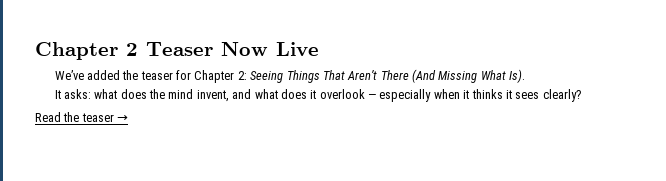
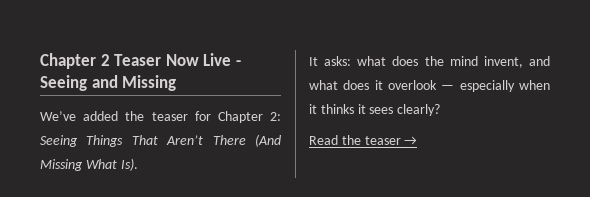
- Chapter 2 Teaser Now Live
+ Chapter 2 Teaser Now Live - Seeing and Missing

